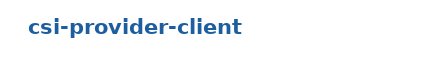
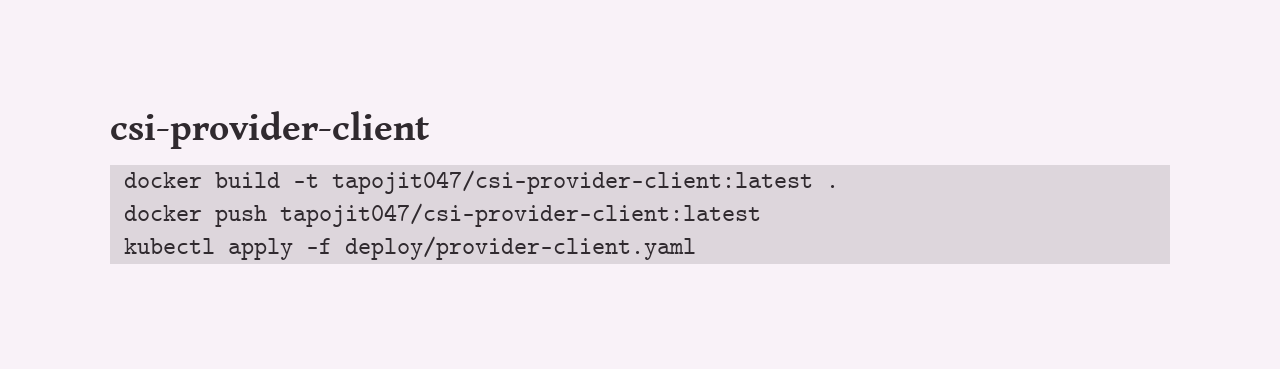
+ docker build -t tapojit047/csi-provider-client:latest .
+ docker push tapojit047/csi-provider-client:latest
+ kubectl apply -f deploy/provider-client.yaml

